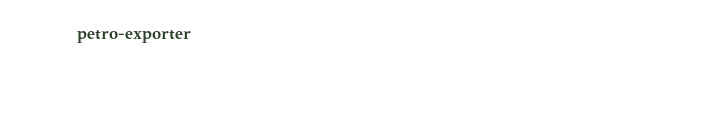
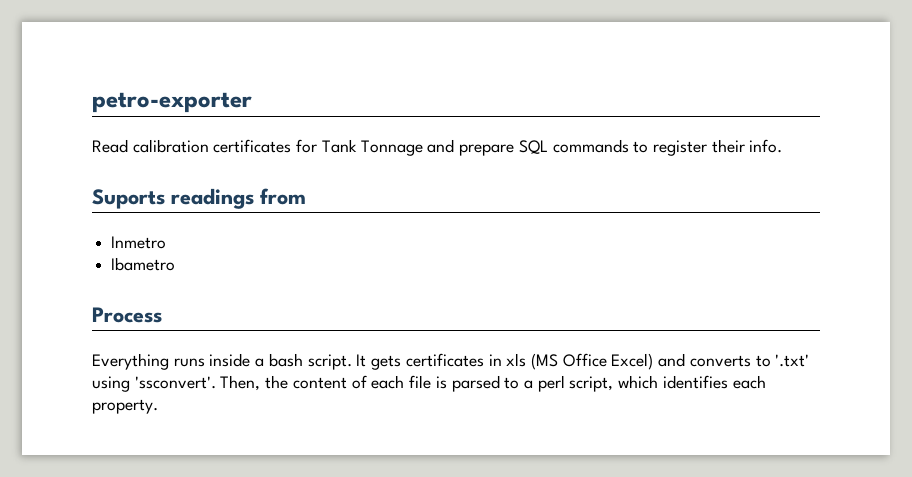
+ Read calibration certificates for Tank Tonnage and prepare SQL commands to register their info.
+ Suports readings from
+ Inmetro
+ Ibametro
+ Process
+ Everything runs inside a bash script. It gets certificates in xls (MS Office Excel) and converts to '.txt' using 'ssconvert'. Then, the content of each file is parsed to a perl script, which identifies each property.

